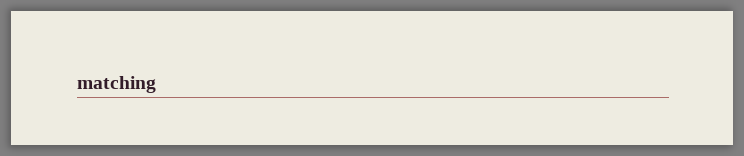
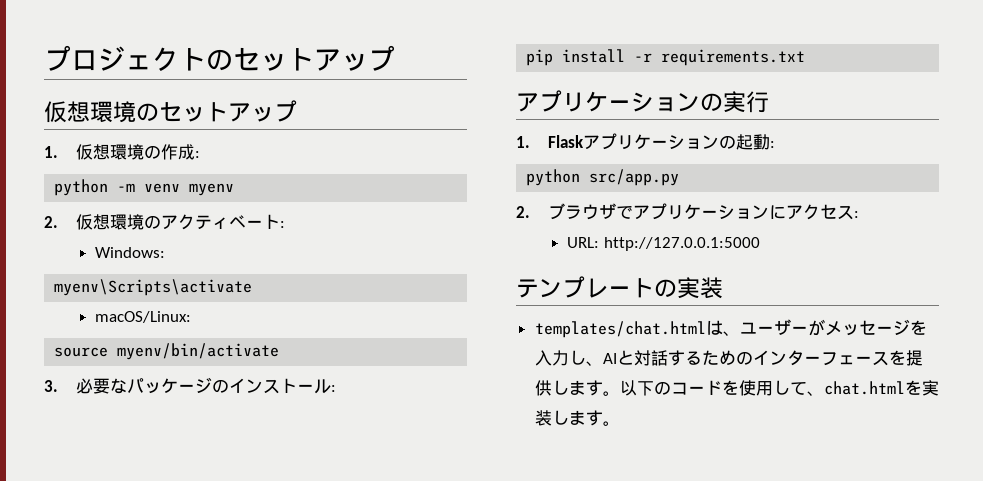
- matching
+ プロジェクトのセットアップ
+ 仮想環境のセットアップ
+ 1.仮想環境の作成:
+ python -m venv myenv
+ 2.仮想環境のアクティベート:
+ Windows:
+ myenv\Scripts\activate
+ macOS/Linux:
+ source myenv/bin/activate
+ 3.必要なパッケージのインストール:
+ pip install -r requirements.txt
+ アプリケーションの実行
+ 1. Flaskアプリケーションの起動:
+ python src/app.py
+ 2.ブラウザでアプリケーションにアクセス:
+ URL: http://127.0.0.1:5000
+ テンプレートの実装
+ templates/chat.htmlは、ユーザーがメッセージを入力し、AIと対話するためのインターフェースを提供します。以下のコードを使用して、chat.htmlを実装します。

